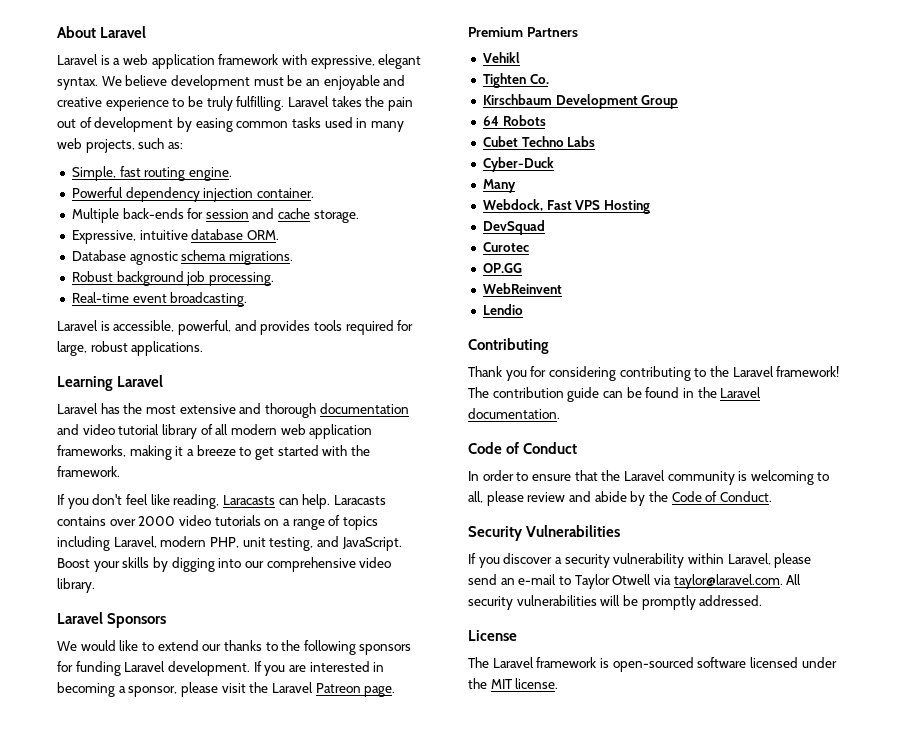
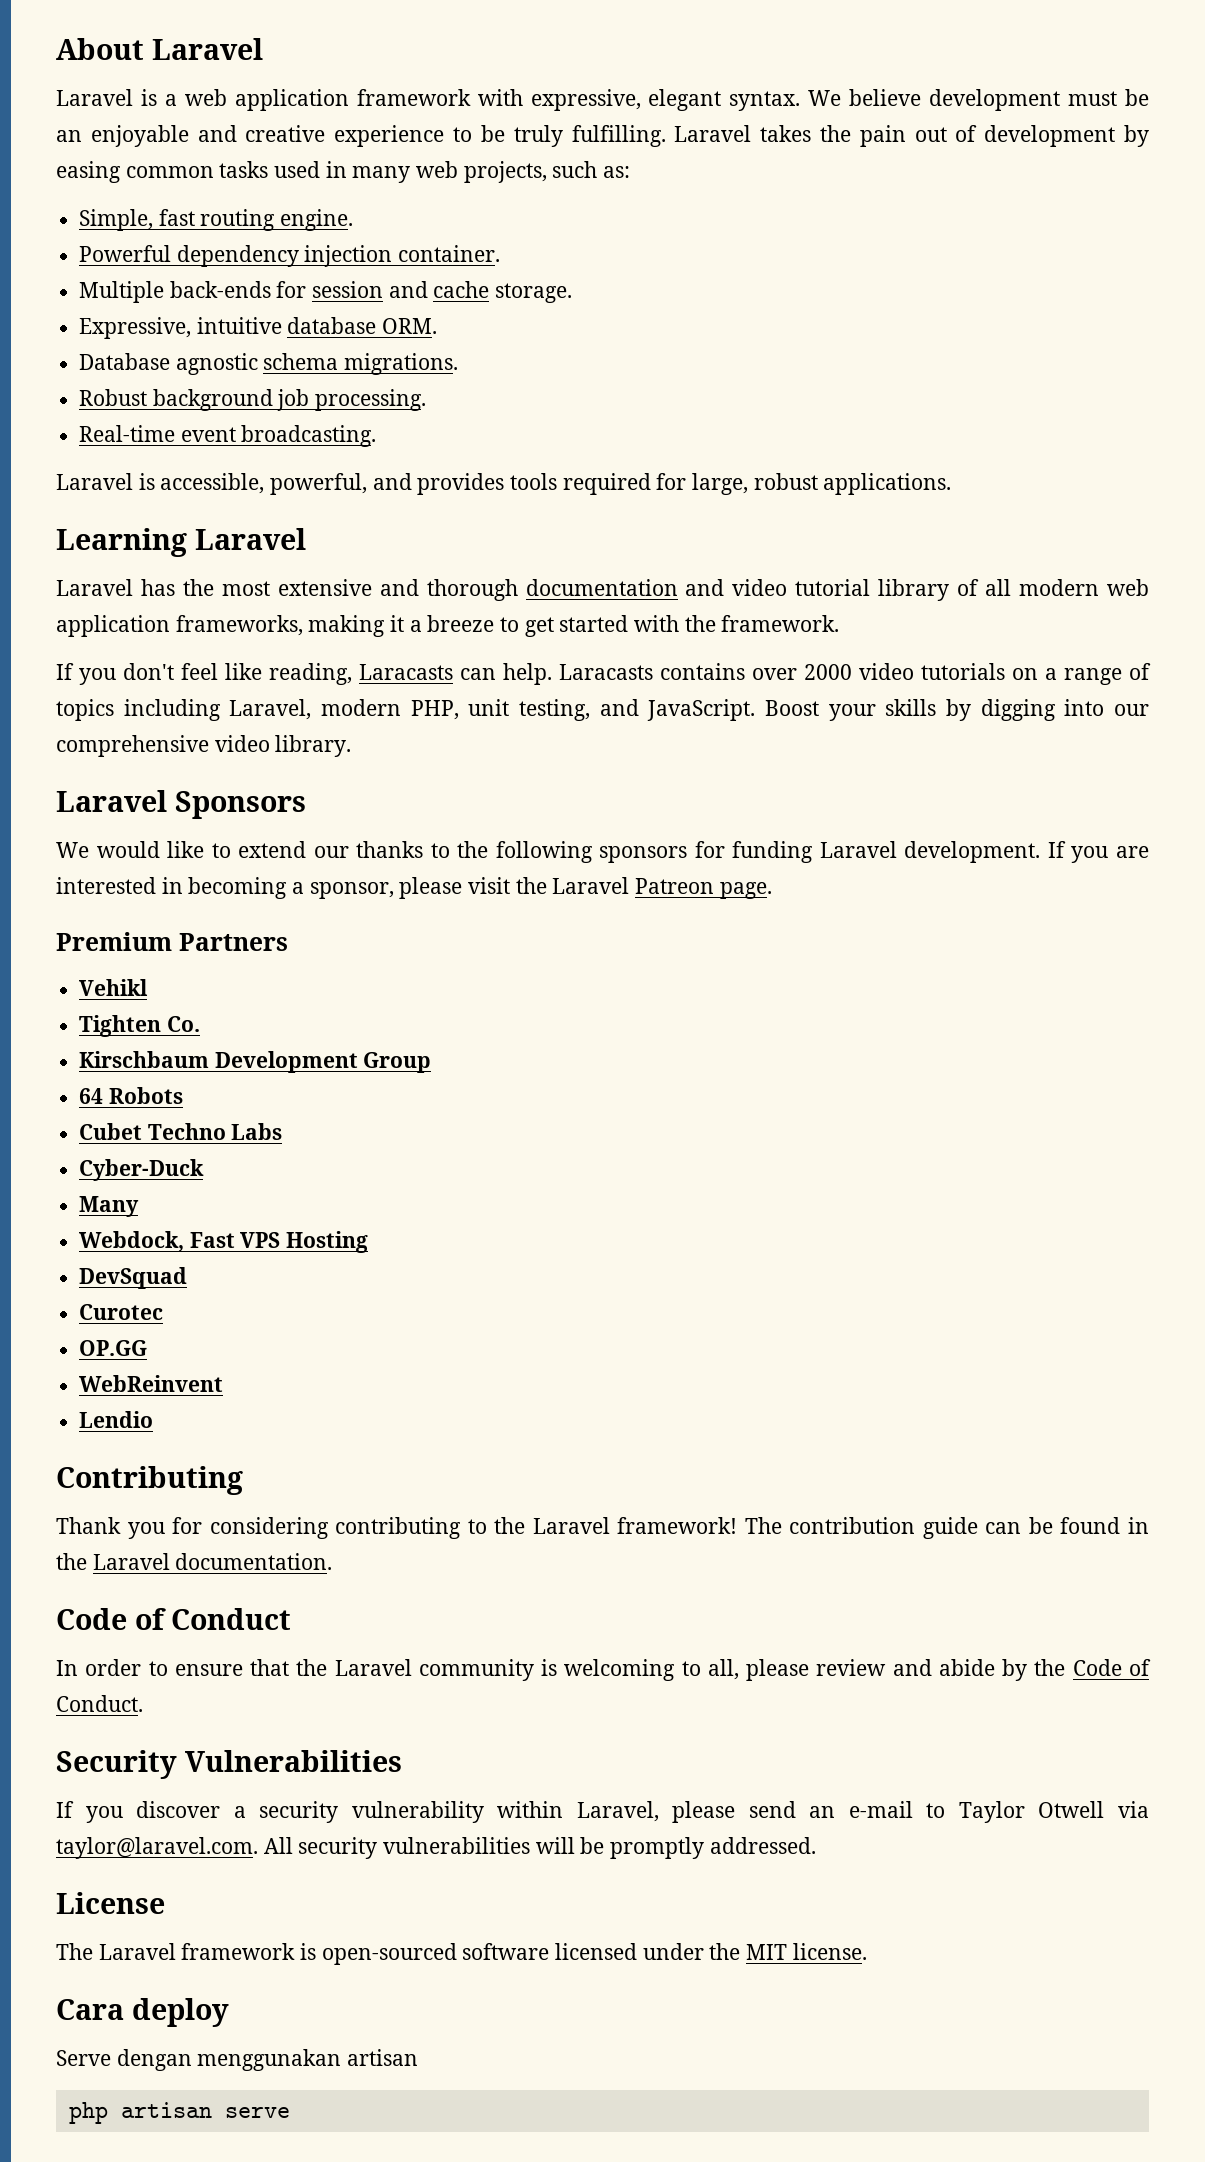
+ Cara deploy
+ Serve dengan menggunakan artisan
+ php artisan serve

